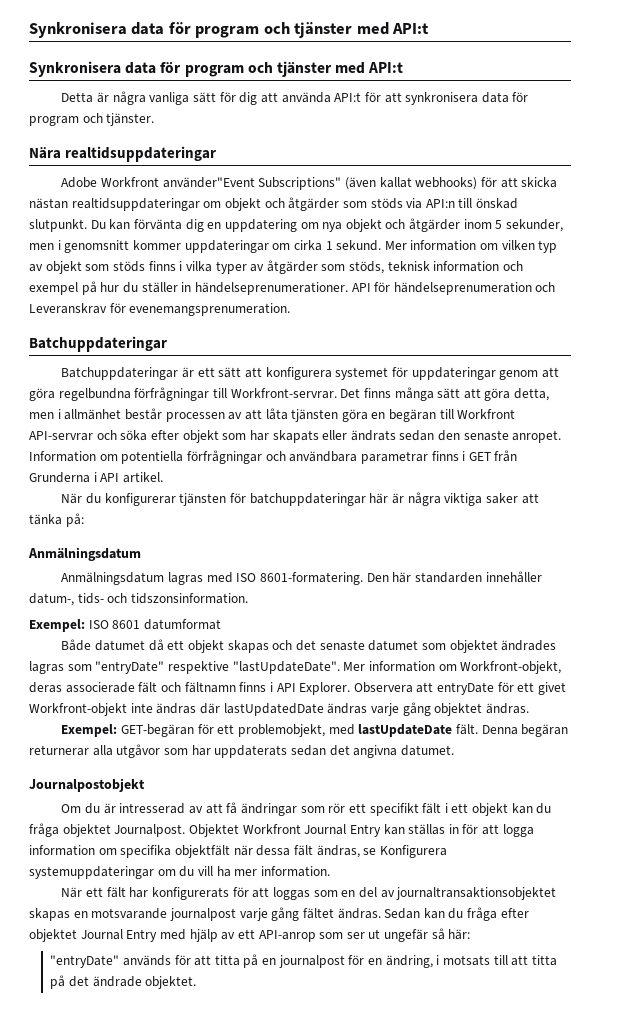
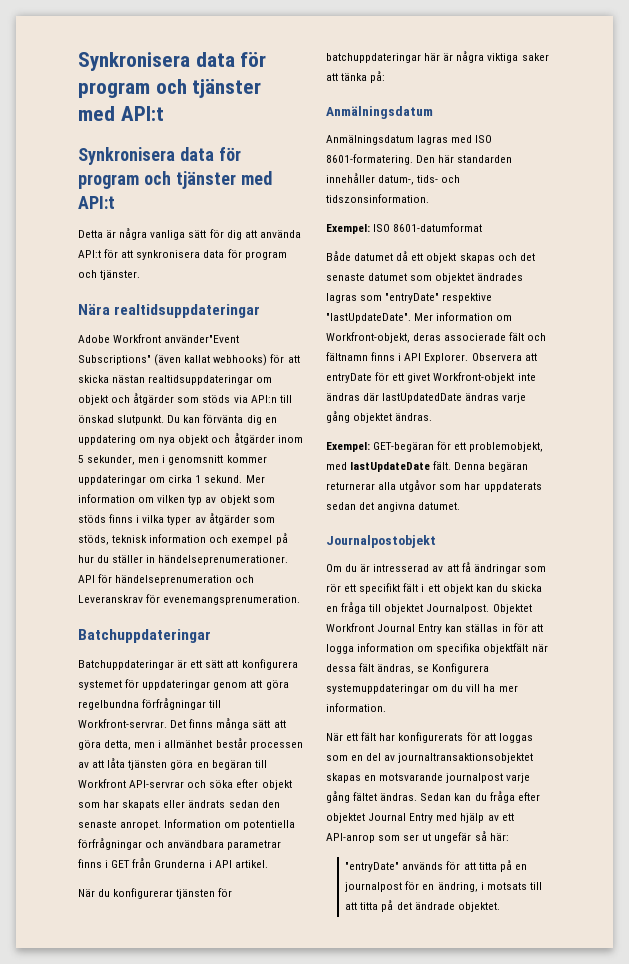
- Exempel: ISO 8601 datumformat
+ Exempel: ISO 8601-datumformat
- Om du är intresserad av att få ändringar som rör ett specifikt fält i ett objekt kan du fråga objektet Journalpost.
+ Om du är intresserad av att få ändringar som rör ett specifikt fält i ett objekt kan du skicka en fråga till objektet Journalpost.

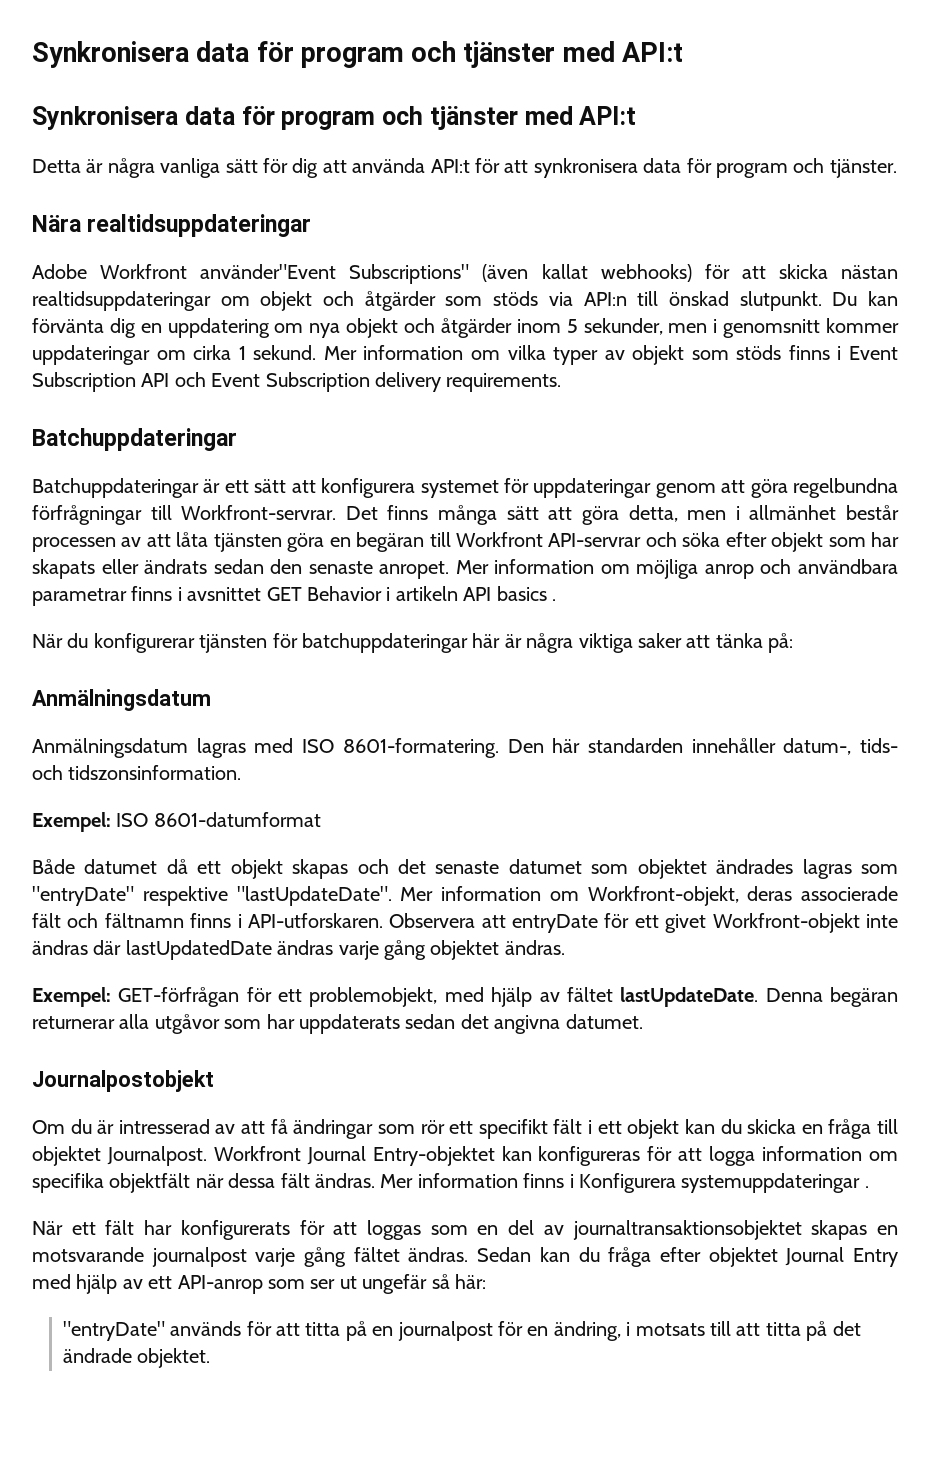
- Mer information om vilken typ av objekt som stöds finns i vilka typer av åtgärder som stöds, teknisk information och exempel på hur du ställer in händelseprenumerationer. API för händelseprenumeration och Leveranskrav för evenemangsprenumeration.
+ Mer information om vilka typer av objekt som stöds finns i Event Subscription API och Event Subscription delivery requirements.
- Information om potentiella förfrågningar och användbara parametrar finns i GET från Grunderna i API artikel.
+ Mer information om möjliga anrop och användbara parametrar finns i avsnittet GET Behavior i artikeln API basics .
- Mer information om Workfront-objekt, deras associerade fält och fältnamn finns i API Explorer.
+ Mer information om Workfront-objekt, deras associerade fält och fältnamn finns i API-utforskaren.
- Exempel: GET-begäran för ett problemobjekt, med lastUpdateDate fält.
+ Exempel: GET-förfrågan för ett problemobjekt, med hjälp av fältet lastUpdateDate.
- Objektet Workfront Journal Entry kan ställas in för att logga information om specifika objektfält när dessa fält ändras, se Konfigurera systemuppdateringar om du vill ha mer information.
+ Workfront Journal Entry-objektet kan konfigureras för att logga information om specifika objektfält när dessa fält ändras. Mer information finns i Konfigurera systemuppdateringar .

